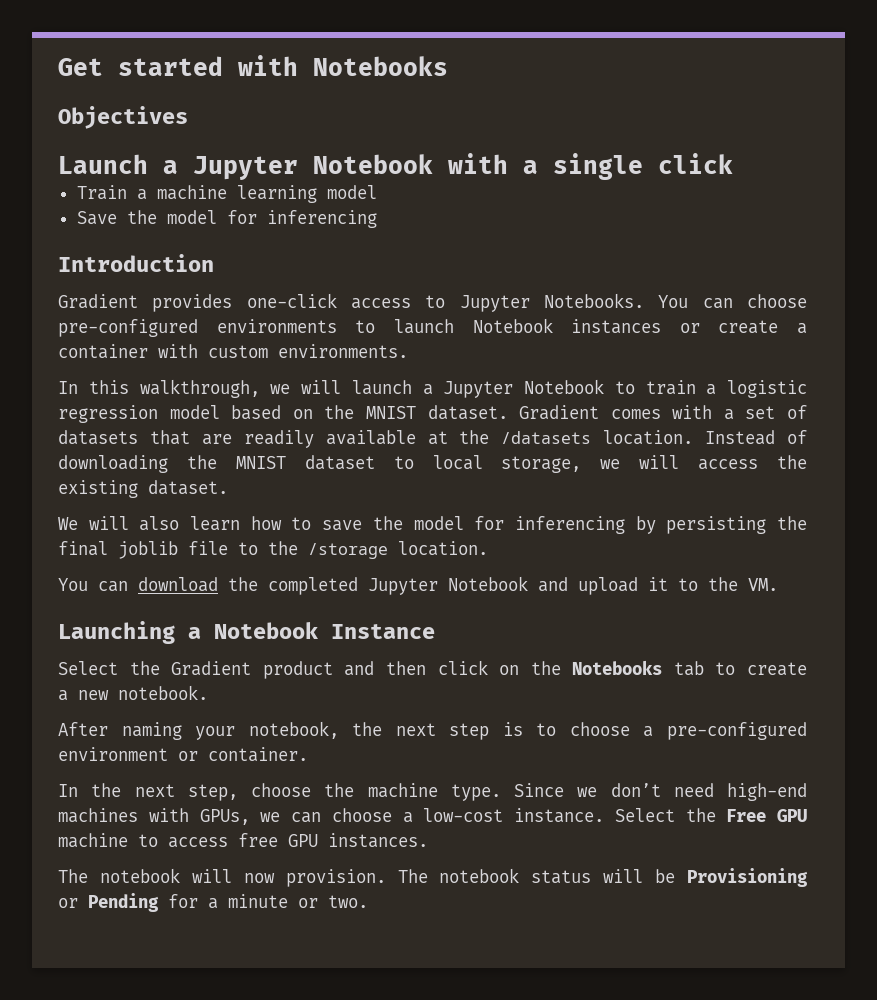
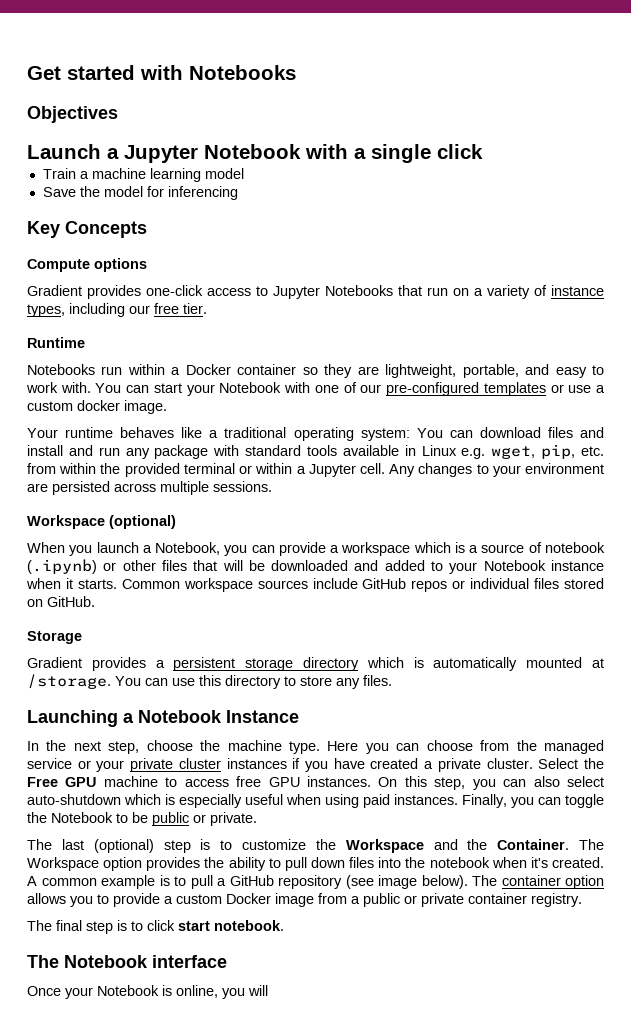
- Introduction
+ Key Concepts
+ Compute options
- Gradient provides one-click access to Jupyter Notebooks. You can choose pre-configured environments to launch Notebook instances or create a container with custom environments.
- In this walkthrough, we will launch a Jupyter Notebook to train a logistic regression model based on the MNIST dataset. Gradient comes with a set of datasets that are readily available at the /datasets location. Instead of downloading the MNIST dataset to local storage, we will access the existing dataset.
- We will also learn how to save the model for inferencing by persisting the final joblib file to the /storage location.
- You can download the completed Jupyter Notebook and upload it to the VM.
+ Gradient provides one-click access to Jupyter Notebooks that run on a variety of instance types, including our free tier.
+ Runtime
+ Notebooks run within a Docker container so they are lightweight, portable, and easy to work with. You can start your Notebook with one of our pre-configured templates or use a custom docker image.
+ Your runtime behaves like a traditional operating system: You can download files and install and run any package with standard tools available in Linux e.g. wget, pip, etc. from within the provided terminal or within a Jupyter cell. Any changes to your environment are persisted across multiple sessions.
+ Workspace (optional)
+ When you launch a Notebook, you can provide a workspace which is a source of notebook (.ipynb) or other files that will be downloaded and added to your Notebook instance when it starts. Common workspace sources include GitHub repos or individual files stored on GitHub.
+ Storage
+ Gradient provides a persistent storage directory which is automatically mounted at /storage. You can use this directory to store any files.
  Launching a Notebook Instance
- Select the Gradient product and then click on the Notebooks tab to create a new notebook.
- After naming your notebook, the next step is to choose a pre-configured environment or container.
- Since we don’t need high-end machines with GPUs, we can choose a low-cost instance.
+ Here you can choose from the managed service or your private cluster instances if you have created a private cluster.
- Select the Free GPU machine to access free GPU instances.
- The notebook will now provision. The notebook status will be Provisioning or Pending for a minute or two.
+ Select the Free GPU machine to access free GPU instances. On this step, you can also select auto-shutdown which is especially useful when using paid instances. Finally, you can toggle the Notebook to be public or private.
+ The last (optional) step is to customize the Workspace and the Container. The Workspace option provides the ability to pull down files into the notebook when it's created. A common example is to pull a GitHub repository (see image below). The container option allows you to provide a custom Docker image from a public or private container registry.
+ The final step is to click start notebook.
+ The Notebook interface
+ Once your Notebook is online, you will

